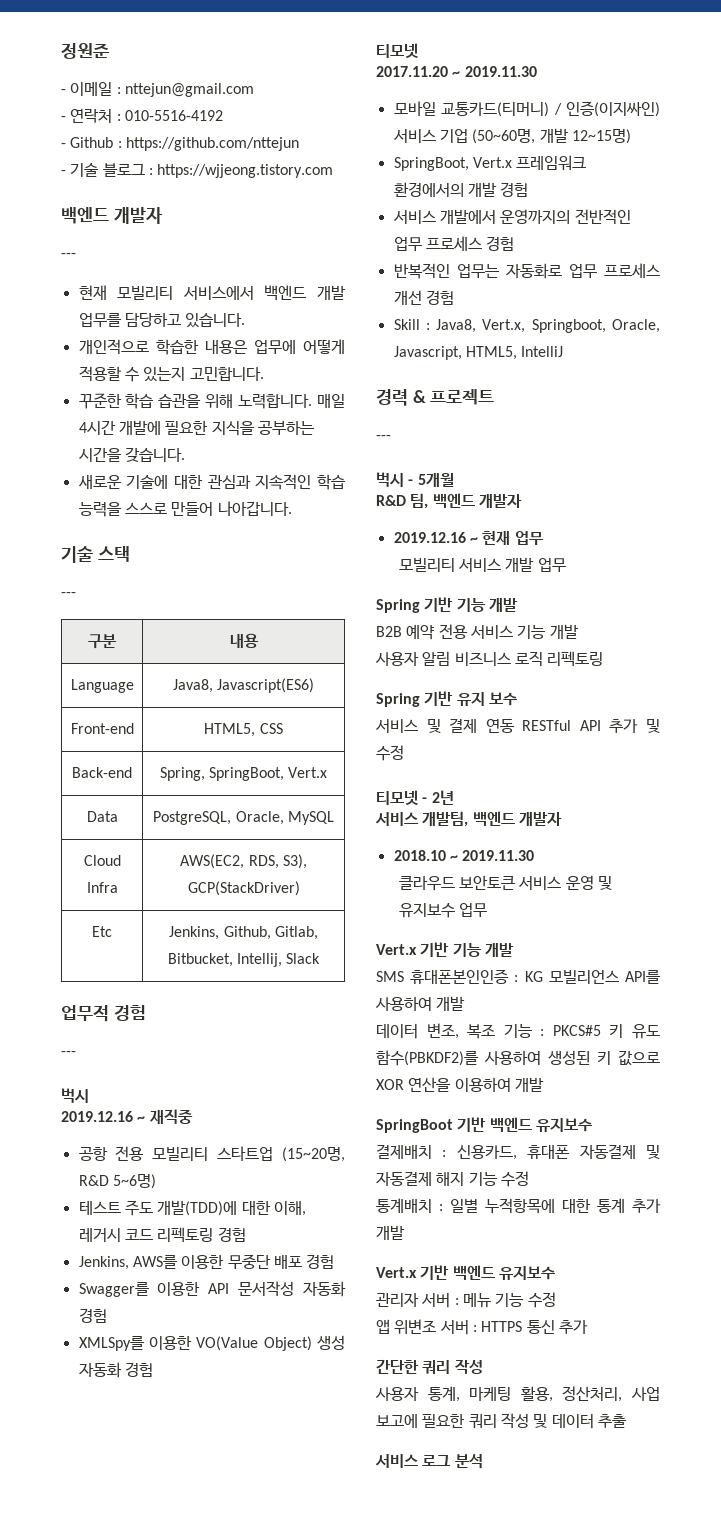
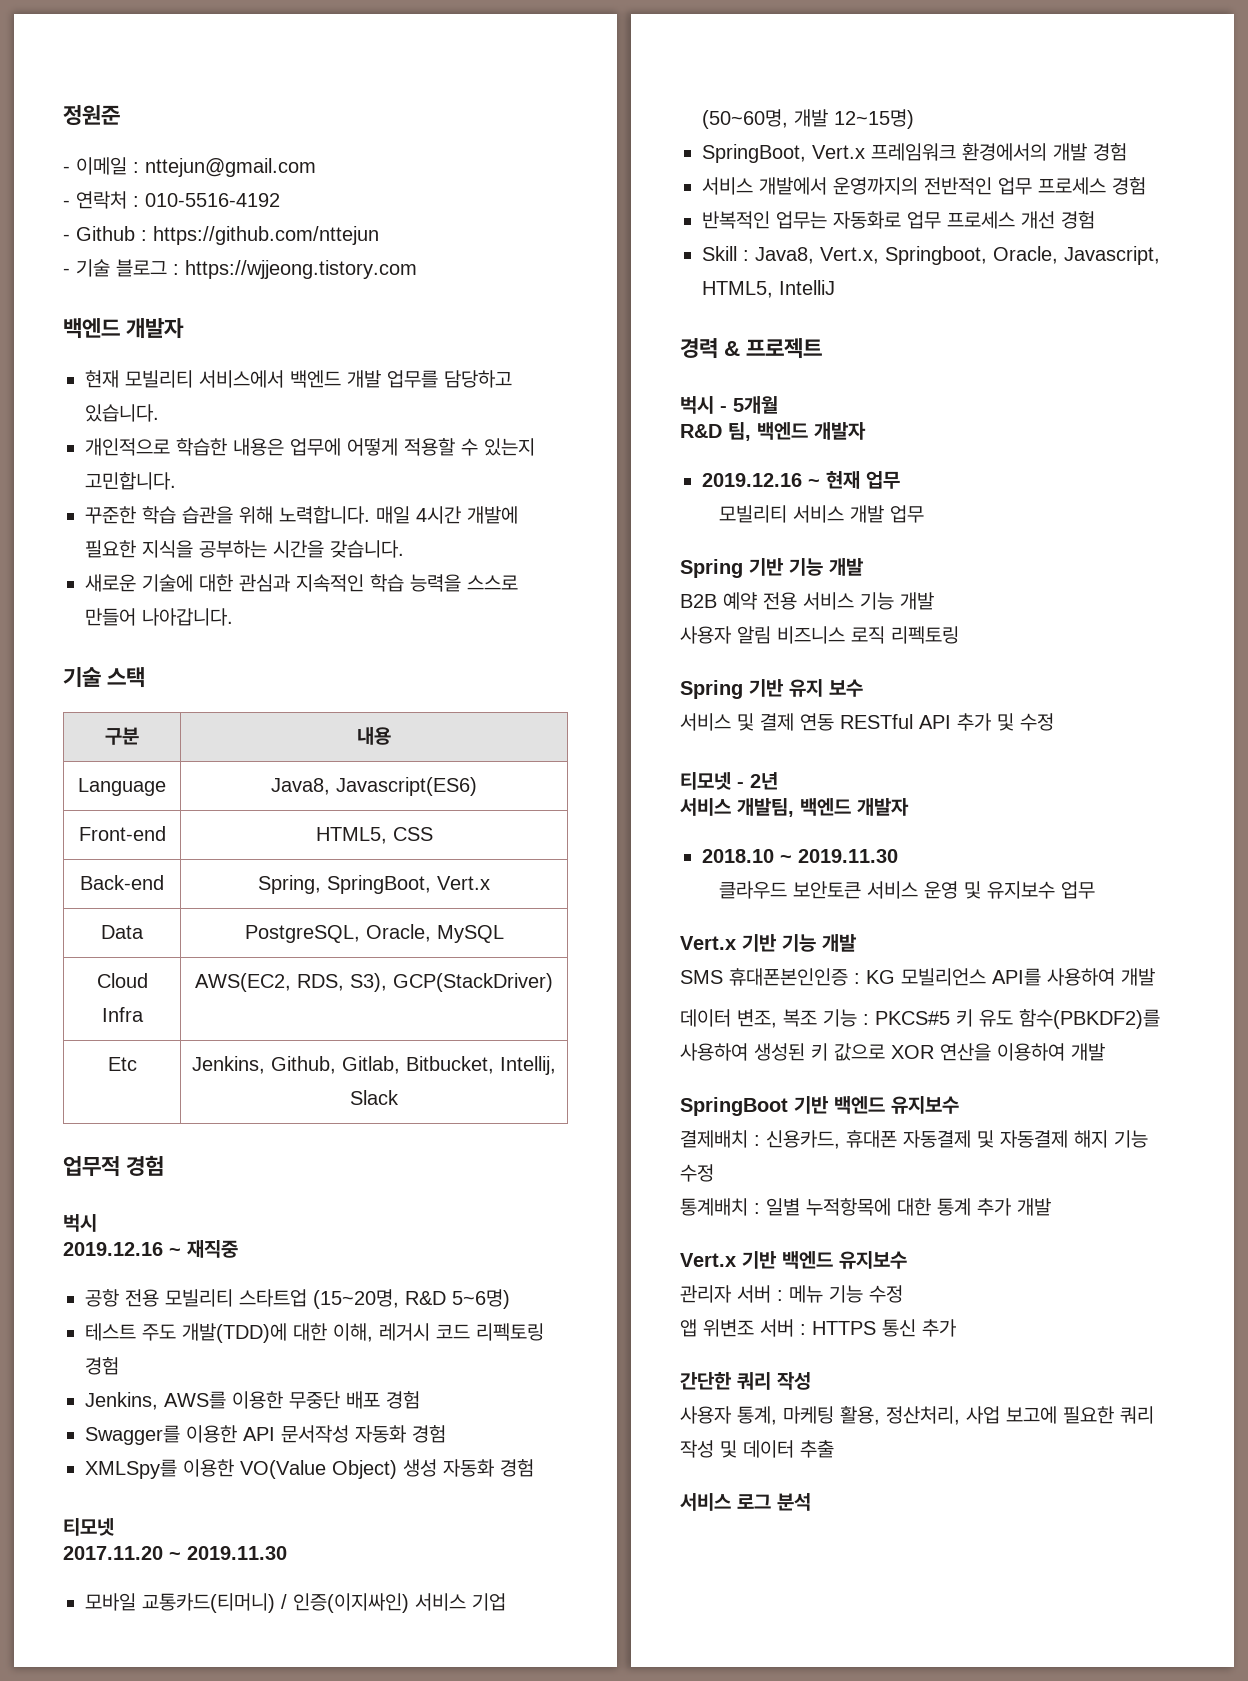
  - 기술 블로그 : https://wjjeong.tistory.com
  백엔드 개발자
- ---
  기술 스택
- ---
  업무적 경험
- ---
  경력 & 프로젝트
- ---

